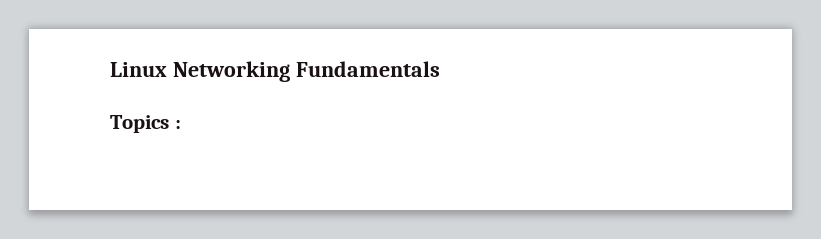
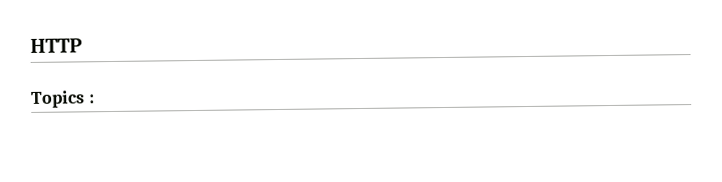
- Linux Networking Fundamentals
+ HTTP

